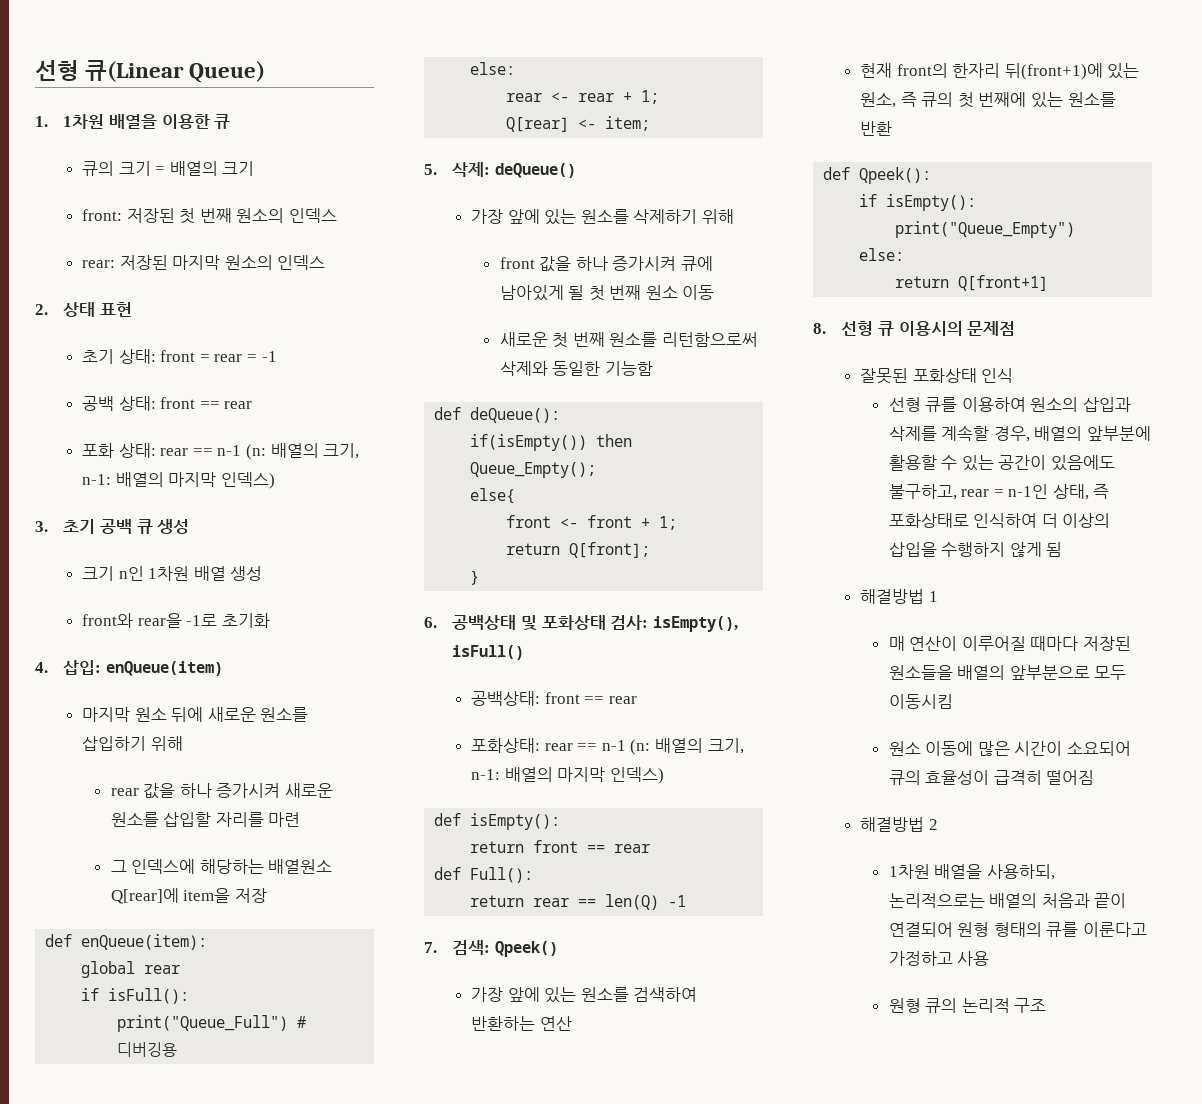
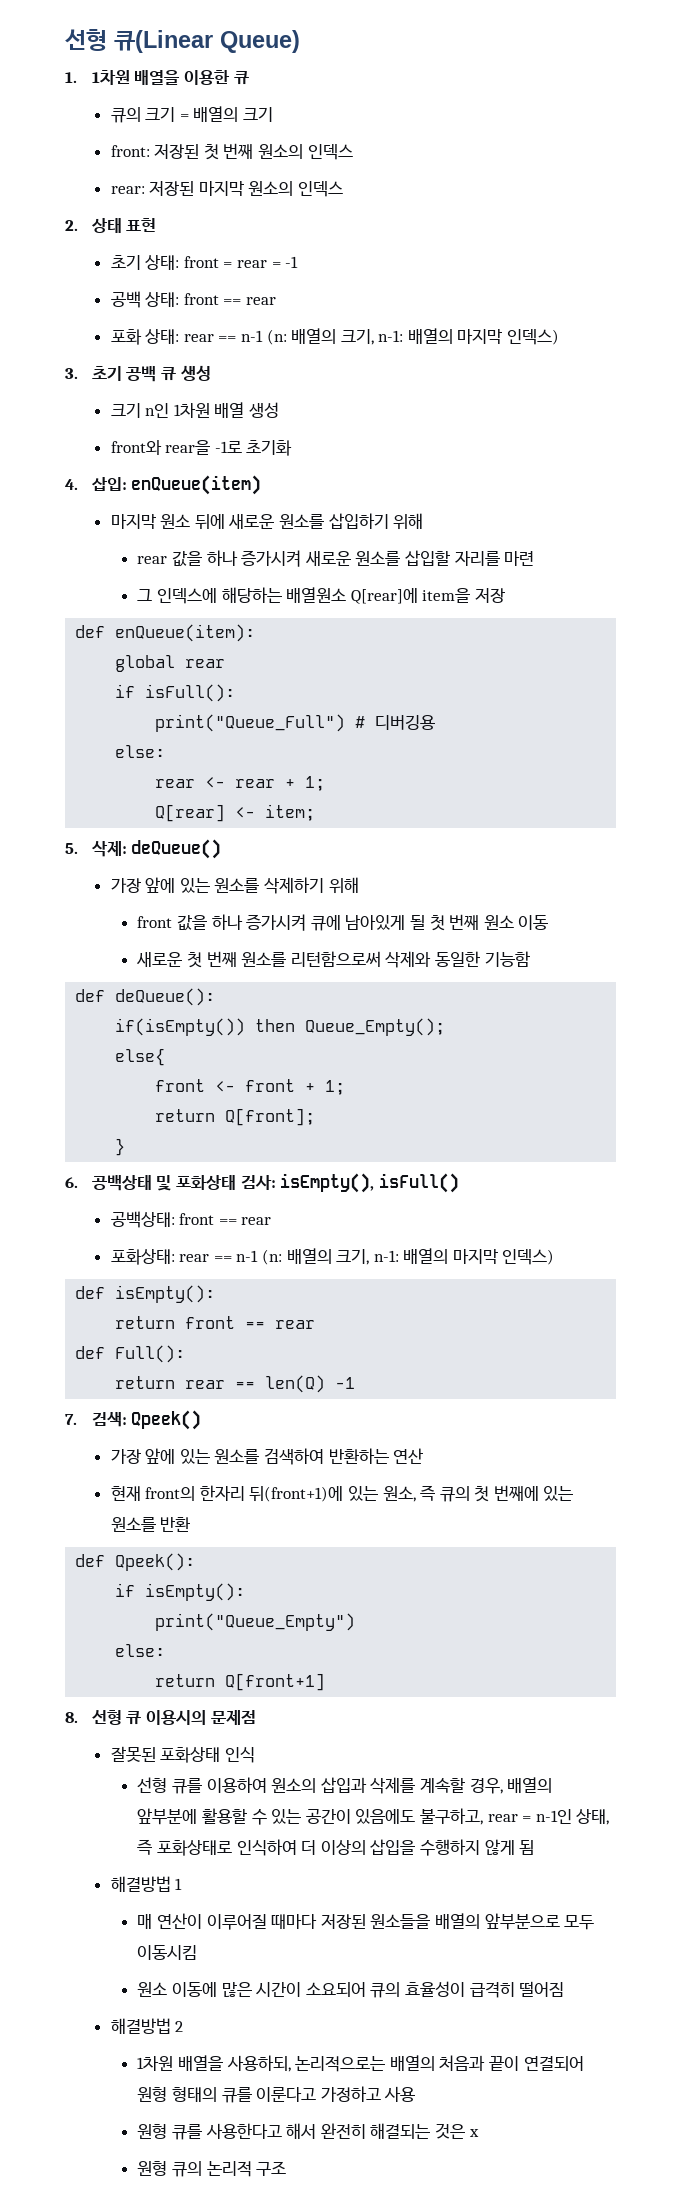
+ 원형 큐를 사용한다고 해서 완전히 해결되는 것은 x

